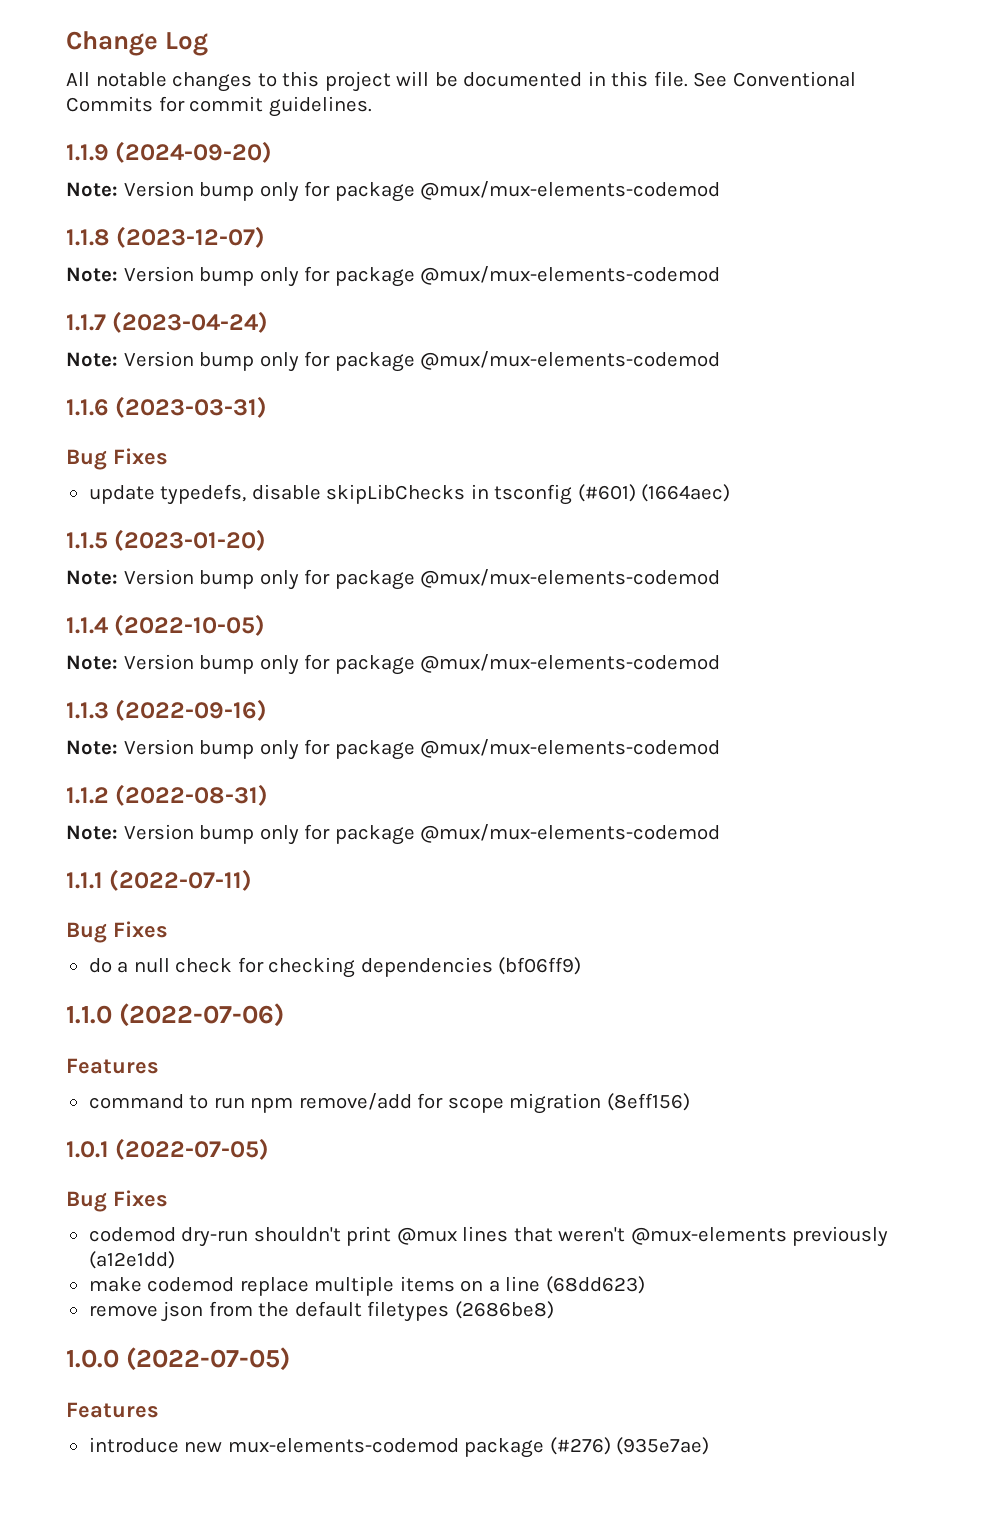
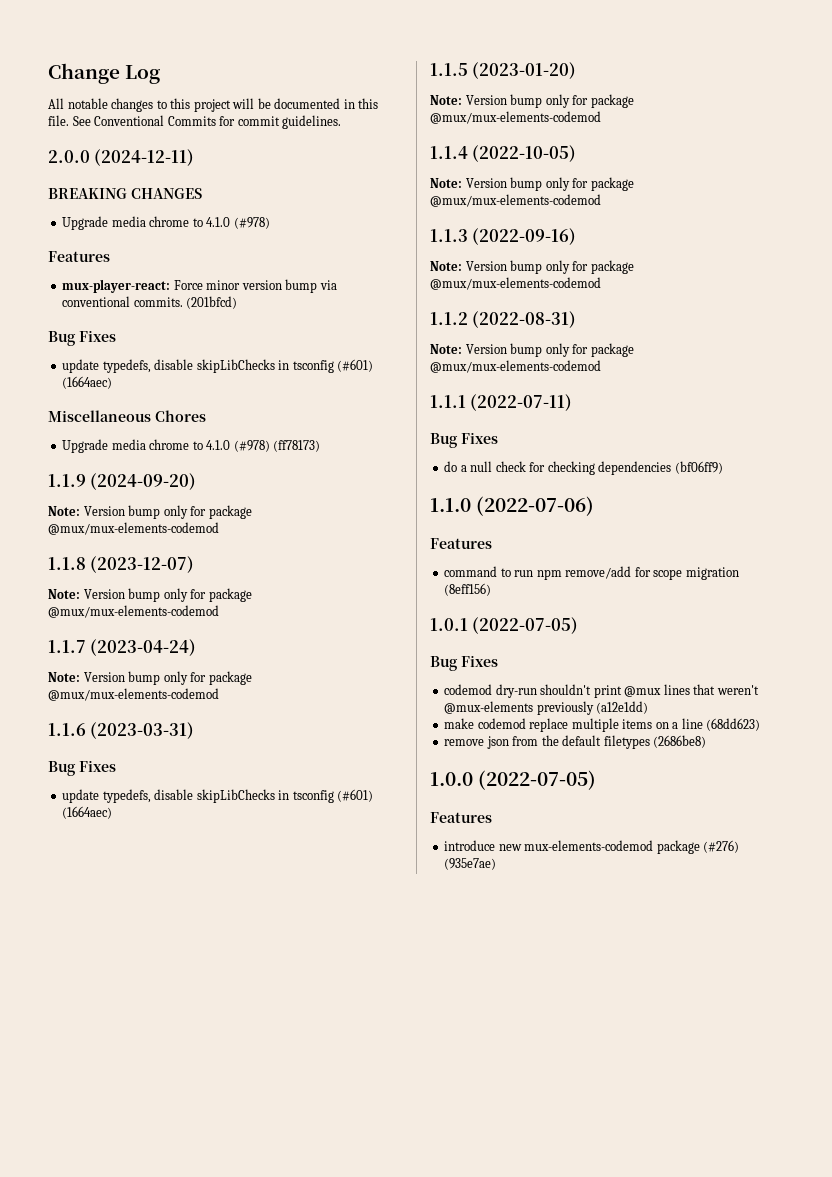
+ 2.0.0 (2024-12-11)
+ BREAKING CHANGES
+ Upgrade media chrome to 4.1.0 (#978)
+ Features
+ mux-player-react: Force minor version bump via conventional commits. (201bfcd)
+ Bug Fixes
+ update typedefs, disable skipLibChecks in tsconfig (#601) (1664aec)
+ Miscellaneous Chores
+ Upgrade media chrome to 4.1.0 (#978) (ff78173)

